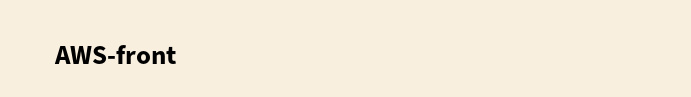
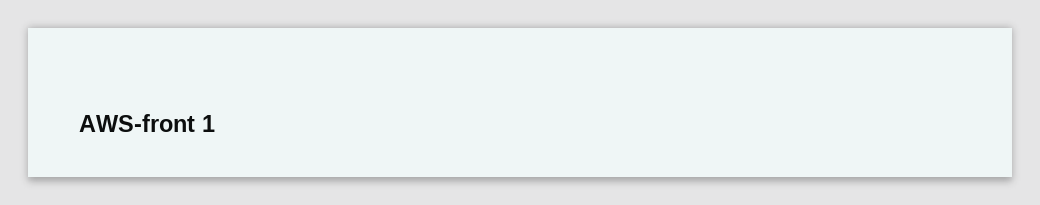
- AWS-front
+ AWS-front 1

